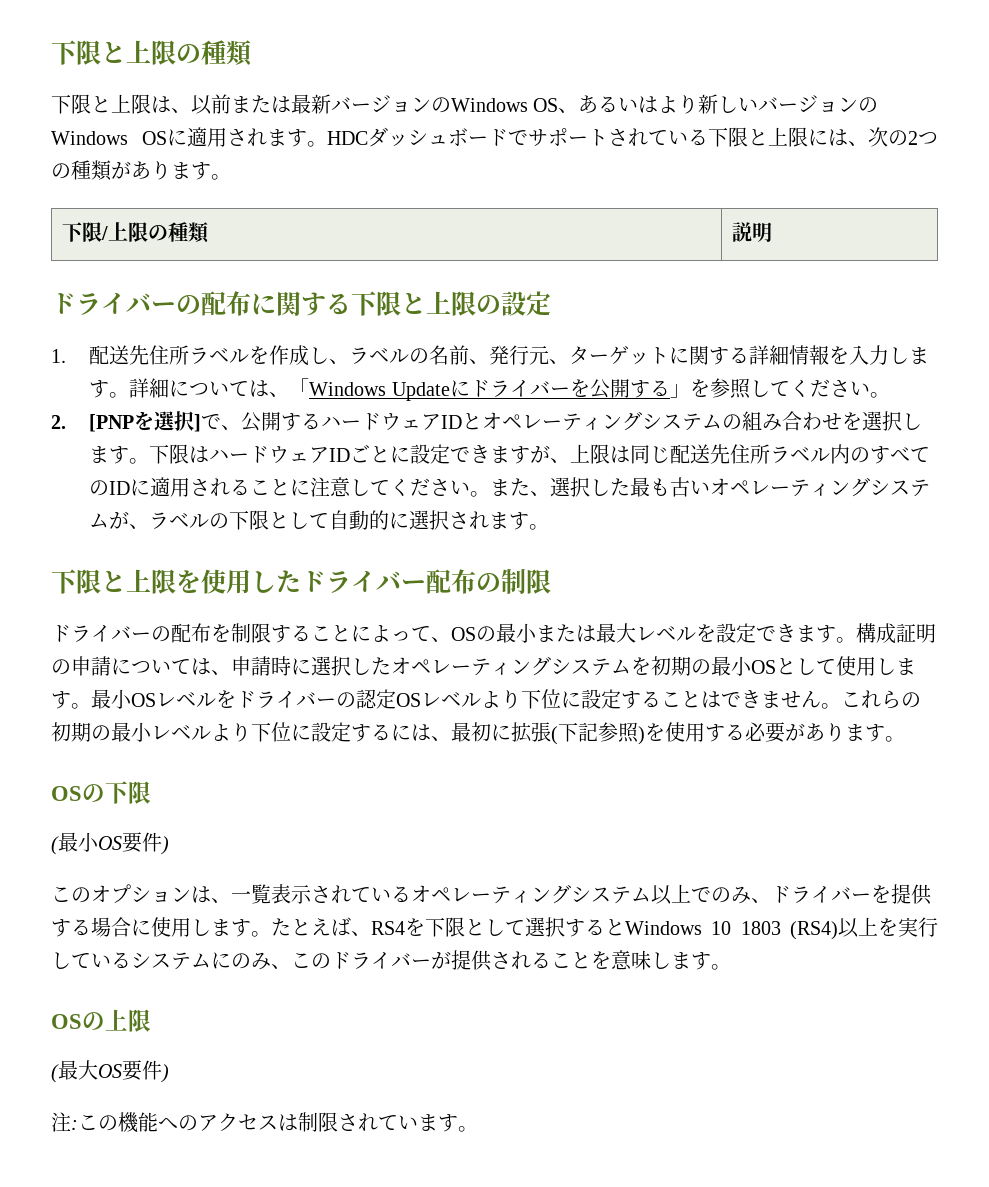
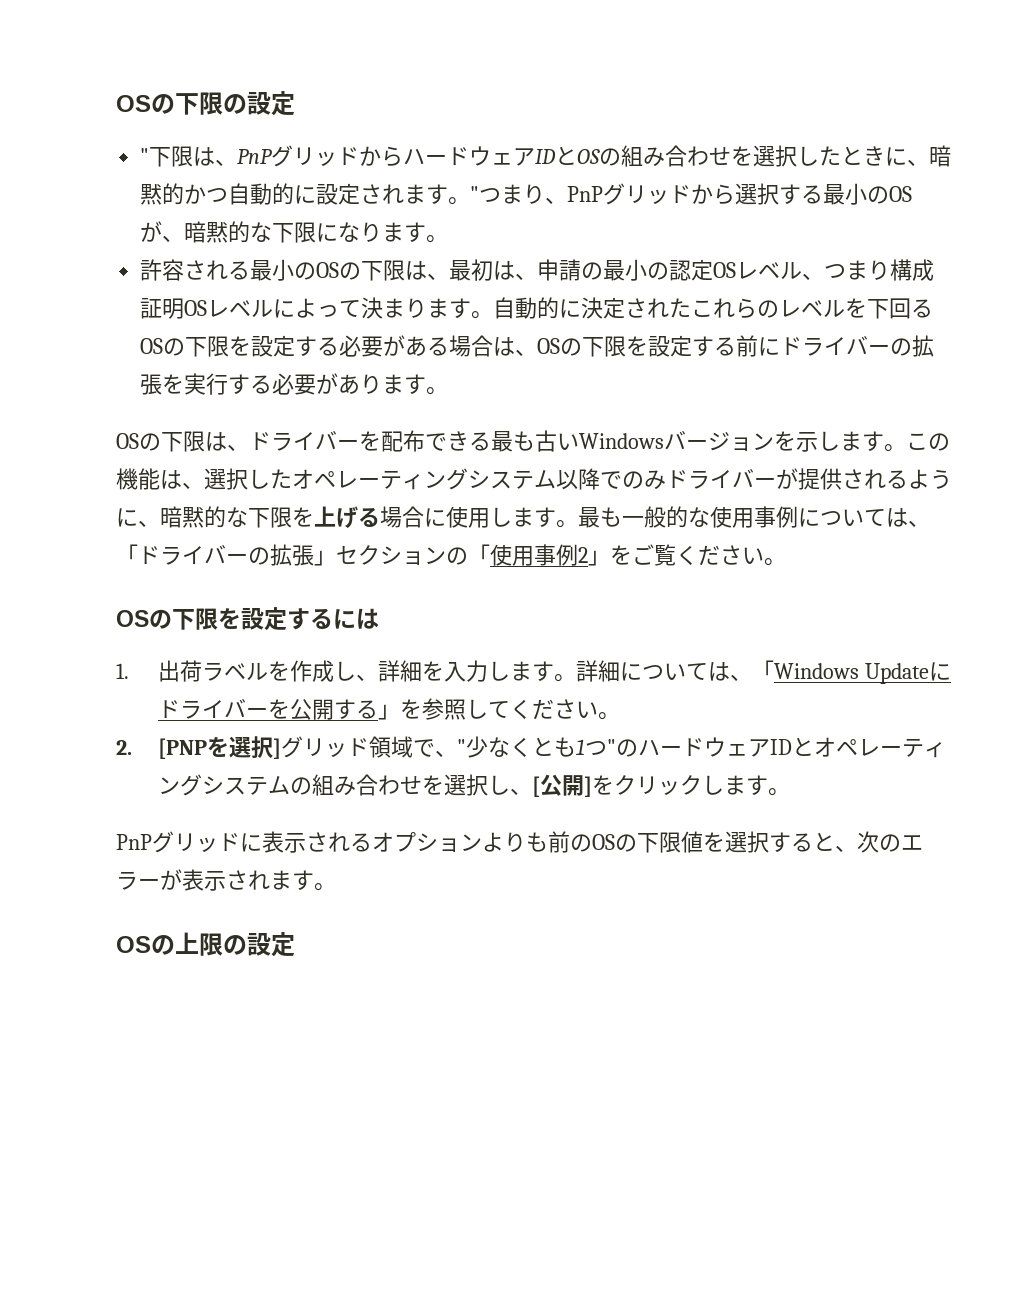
- 下限と上限の種類
- 下限と上限は、以前または最新バージョンのWindows OS、あるいはより新しいバージョンのWindows OSに適用されます。HDCダッシュボードでサポートされている下限と上限には、次の2つの種類があります。
- 下限/上限の種類 | 説明
- ドライバーの配布に関する下限と上限の設定
+ OSの下限の設定
+ "下限は、PnPグリッドからハードウェアIDとOSの組み合わせを選択したときに、暗黙的かつ自動的に設定されます。"つまり、PnPグリッドから選択する最小のOSが、暗黙的な下限になります。
+ 許容される最小のOSの下限は、最初は、申請の最小の認定OSレベル、つまり構成証明OSレベルによって決まります。自動的に決定されたこれらのレベルを下回るOSの下限を設定する必要がある場合は、OSの下限を設定する前にドライバーの拡張を実行する必要があります。
+ OSの下限は、ドライバーを配布できる最も古いWindowsバージョンを示します。この機能は、選択したオペレーティングシステム以降でのみドライバーが提供されるように、暗黙的な下限を上げる場合に使用します。最も一般的な使用事例については、「ドライバーの拡張」セクションの「使用事例2」をご覧ください。
+ OSの下限を設定するには
- 1.配送先住所ラベルを作成し、ラベルの名前、発行元、ターゲットに関する詳細情報を入力します。
+ 1.出荷ラベルを作成し、詳細を入力します。
- 2. [PNPを選択]で、公開するハードウェアIDとオペレーティングシステムの組み合わせを選択します。下限はハードウェアIDごとに設定できますが、上限は同じ配送先住所ラベル内のすべてのIDに適用されることに注意してください。また、選択した最も古いオペレーティングシステムが、ラベルの下限として自動的に選択されます。
- 下限と上限を使用したドライバー配布の制限
- ドライバーの配布を制限することによって、OSの最小または最大レベルを設定できます。構成証明の申請については、申請時に選択したオペレーティングシステムを初期の最小OSとして使用します。最小OSレベルをドライバーの認定OSレベルより下位に設定することはできません。これらの初期の最小レベルより下位に設定するには、最初に拡張(下記参照)を使用する必要があります。
- OSの下限
- (最小OS要件)
- このオプションは、一覧表示されているオペレーティングシステム以上でのみ、ドライバーを提供する場合に使用します。たとえば、RS4を下限として選択するとWindows 10 1803 (RS4)以上を実行しているシステムにのみ、このドライバーが提供されることを意味します。
- OSの上限
- (最大OS要件)
- 注:この機能へのアクセスは制限されています。
+ 2. [PNPを選択]グリッド領域で、"少なくとも1つ"のハードウェアIDとオペレーティングシステムの組み合わせを選択し、[公開]をクリックします。
+ PnPグリッドに表示されるオプションよりも前のOSの下限値を選択すると、次のエラーが表示されます。
+ OSの上限の設定

